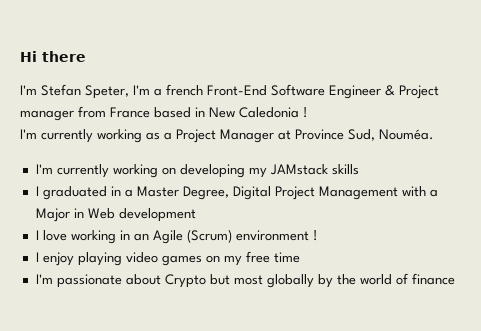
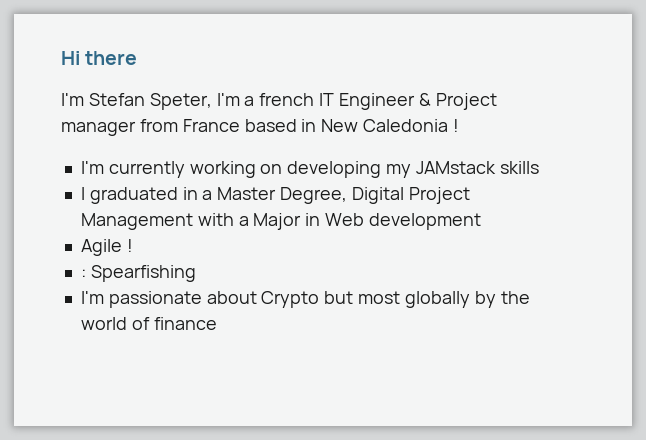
- I'm Stefan Speter, I'm a french Front-End Software Engineer & Project manager from France based in New Caledonia !
+ I'm Stefan Speter, I'm a french IT Engineer & Project manager from France based in New Caledonia !
- I'm currently working as a Project Manager at Province Sud, Nouméa.
- I love working in an Agile (Scrum) environment !
- I enjoy playing video games on my free time
+ Agile !
+ : Spearfishing

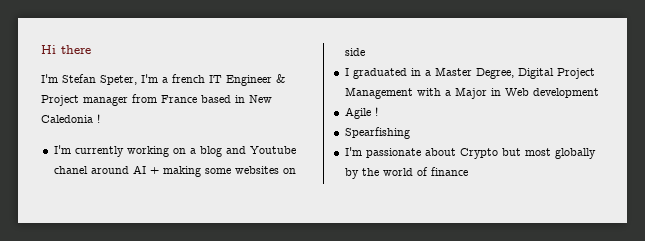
- I'm currently working on developing my JAMstack skills
+ I'm currently working on a blog and Youtube chanel around AI + making some websites on side
- : Spearfishing
+ Spearfishing

